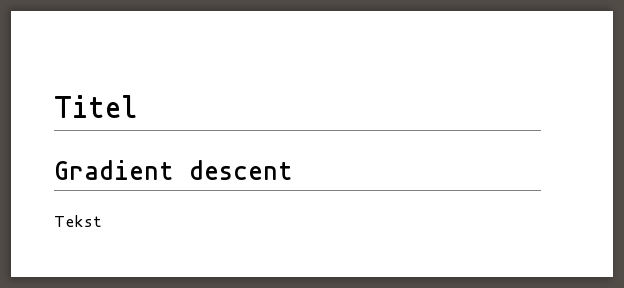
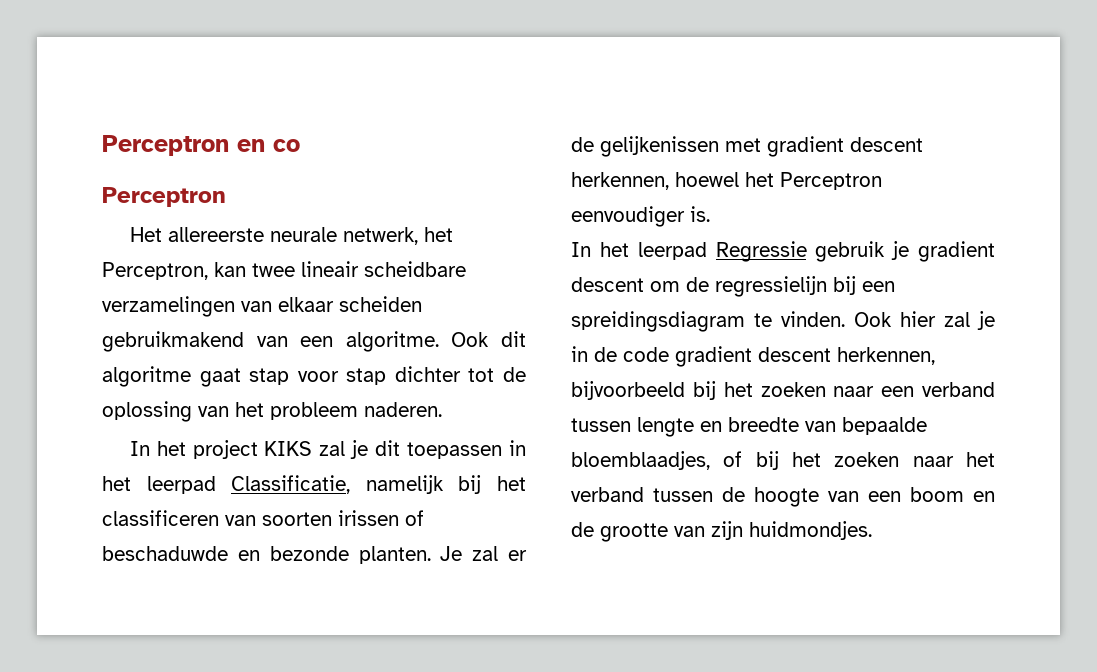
- Titel
- Gradient descent
- Tekst
+ Perceptron en co
+ Perceptron
+ Het allereerste neurale netwerk, het Perceptron, kan twee lineair scheidbare verzamelingen van elkaar scheiden gebruikmakend van een algoritme. Ook dit algoritme gaat stap voor stap dichter tot de oplossing van het probleem naderen.
+ In het project KIKS zal je dit toepassen in het leerpad Classificatie, namelijk bij het classificeren van soorten irissen of beschaduwde en bezonde planten. Je zal er de gelijkenissen met gradient descent herkennen, hoewel het Perceptron eenvoudiger is.
+ In het leerpad Regressie gebruik je gradient descent om de regressielijn bij een spreidingsdiagram te vinden. Ook hier zal je in de code gradient descent herkennen, bijvoorbeeld bij het zoeken naar een verband tussen lengte en breedte van bepaalde bloemblaadjes, of bij het zoeken naar het verband tussen de hoogte van een boom en de grootte van zijn huidmondjes.

